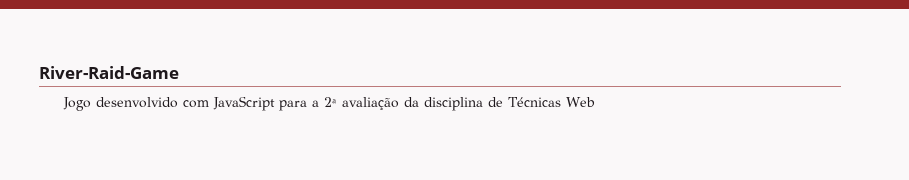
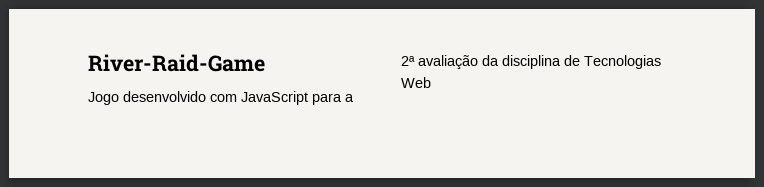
- Jogo desenvolvido com JavaScript para a 2ª avaliação da disciplina de Técnicas Web
+ Jogo desenvolvido com JavaScript para a 2ª avaliação da disciplina de Tecnologias Web

